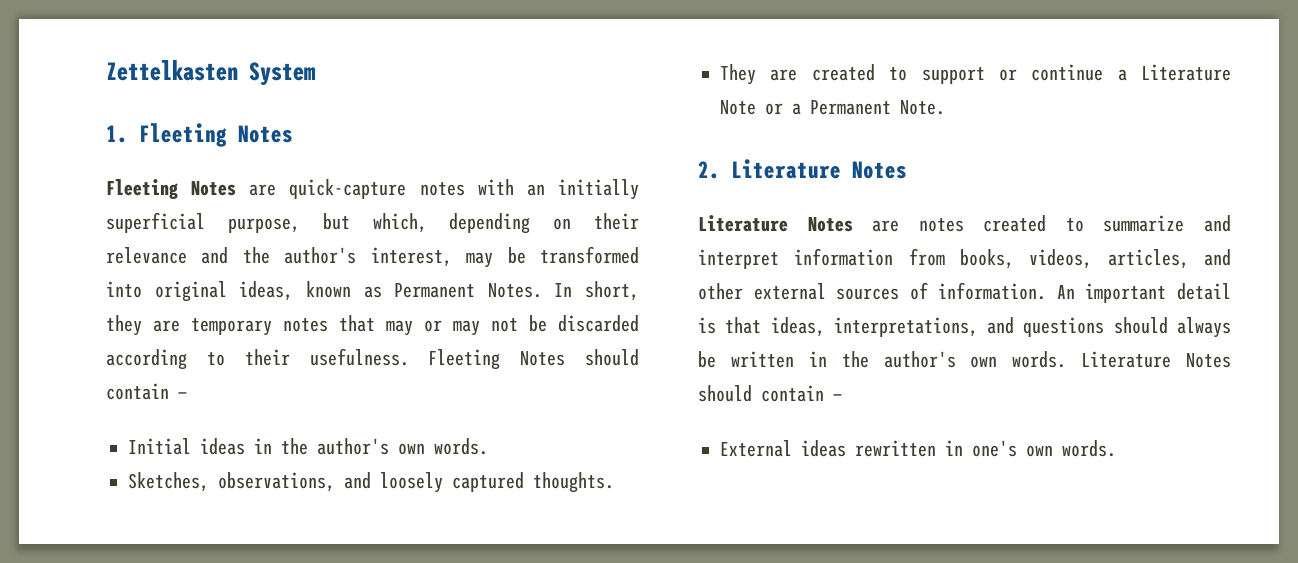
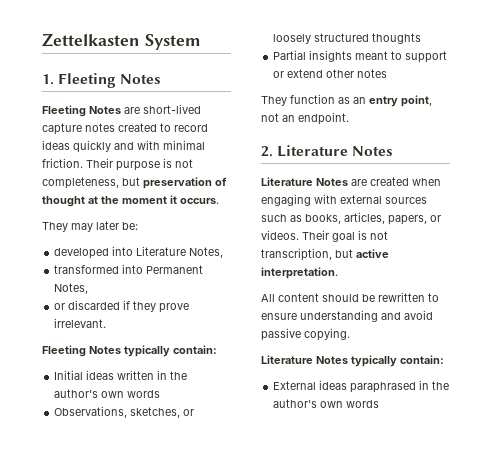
- Fleeting Notes are quick-capture notes with an initially superficial purpose, but which, depending on their relevance and the author's interest, may be transformed into original ideas, known as Permanent Notes. In short, they are temporary notes that may or may not be discarded according to their usefulness. Fleeting Notes should contain —
+ Fleeting Notes are short-lived capture notes created to record ideas quickly and with minimal friction. Their purpose is not completeness, but preservation of thought at the moment it occurs.
+ They may later be:
+ developed into Literature Notes,
+ transformed into Permanent Notes,
+ or discarded if they prove irrelevant.
+ Fleeting Notes typically contain:
- Initial ideas in the author's own words.
- Sketches, observations, and loosely captured thoughts.
- They are created to support or continue a Literature Note or a Permanent Note.
+ Initial ideas written in the author's own words
+ Observations, sketches, or loosely structured thoughts
+ Partial insights meant to support or extend other notes
+ They function as an entry point, not an endpoint.
- Literature Notes are notes created to summarize and interpret information from books, videos, articles, and other external sources of information. An important detail is that ideas, interpretations, and questions should always be written in the author's own words. Literature Notes should contain —
- External ideas rewritten in one's own words.
+ Literature Notes are created when engaging with external sources such as books, articles, papers, or videos. Their goal is not transcription, but active interpretation.
+ All content should be rewritten to ensure understanding and avoid passive copying.
+ Literature Notes typically contain:
+ External ideas paraphrased in the author's own words

